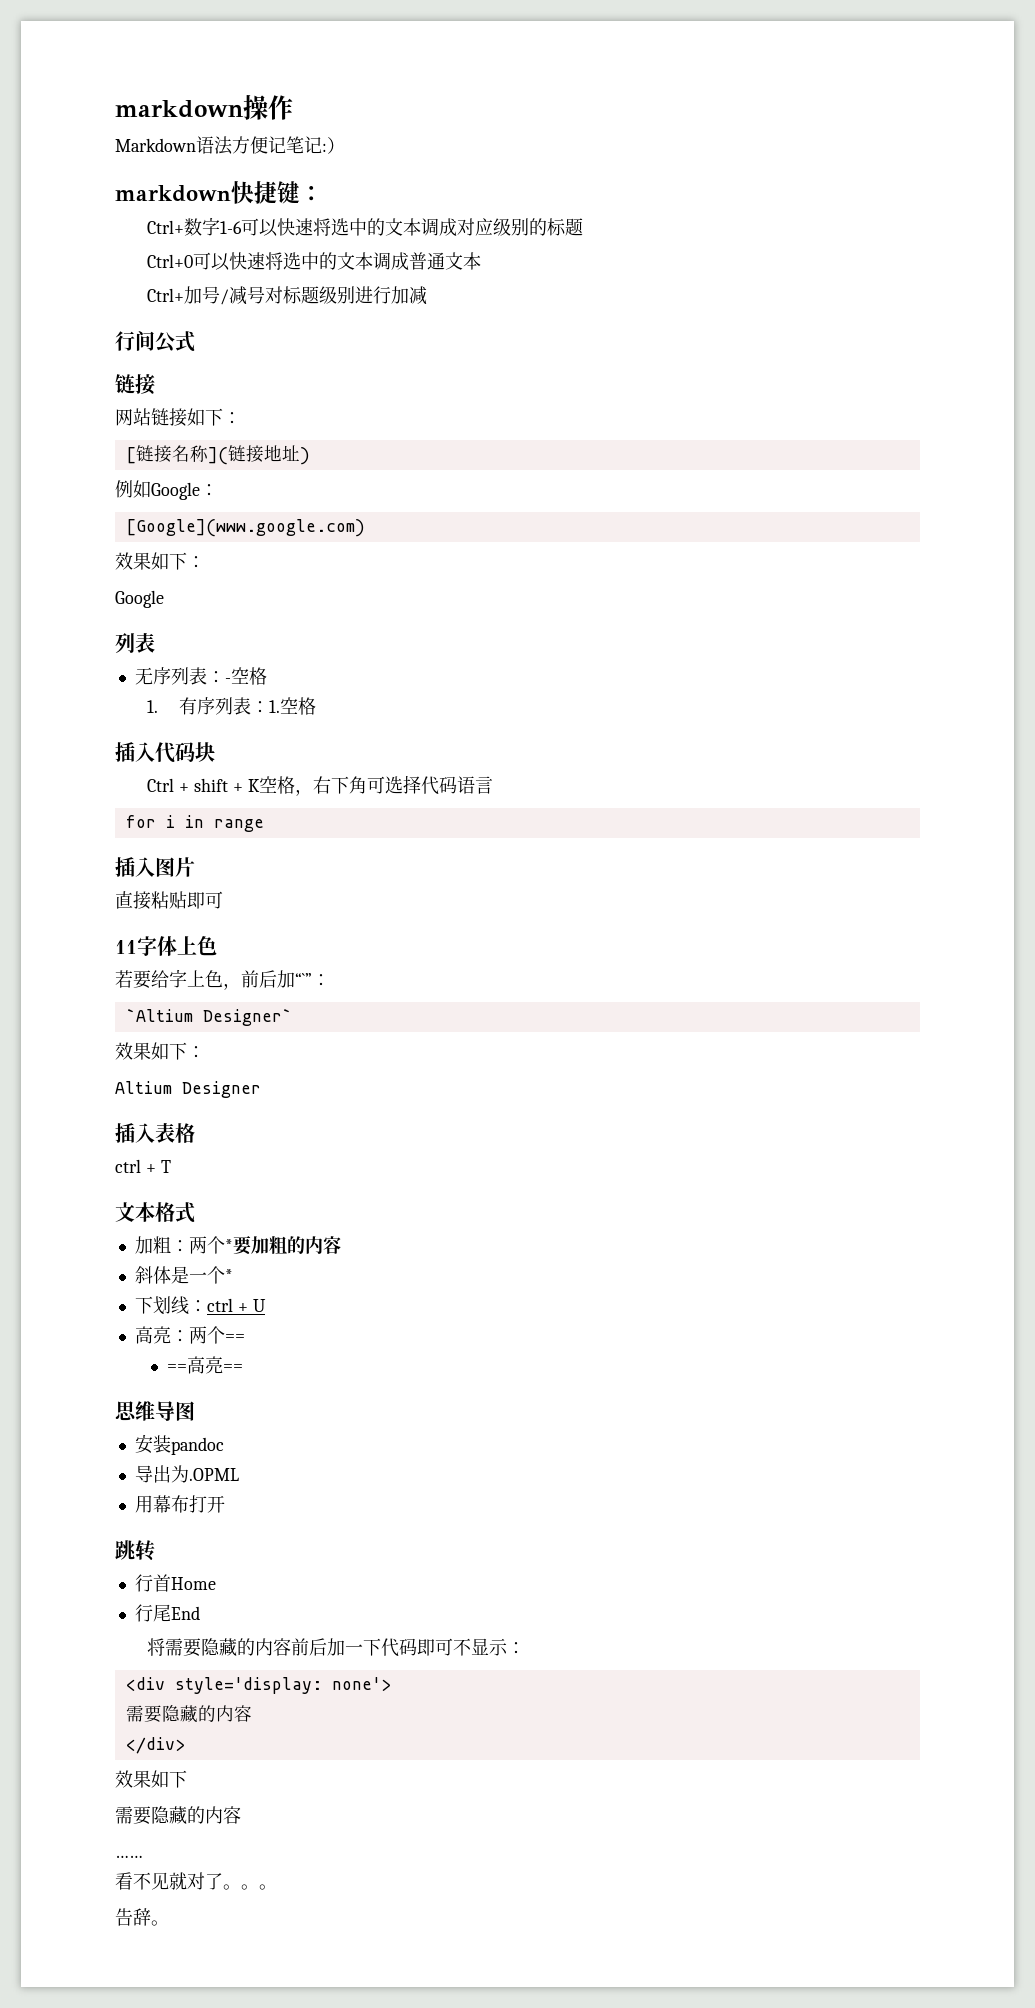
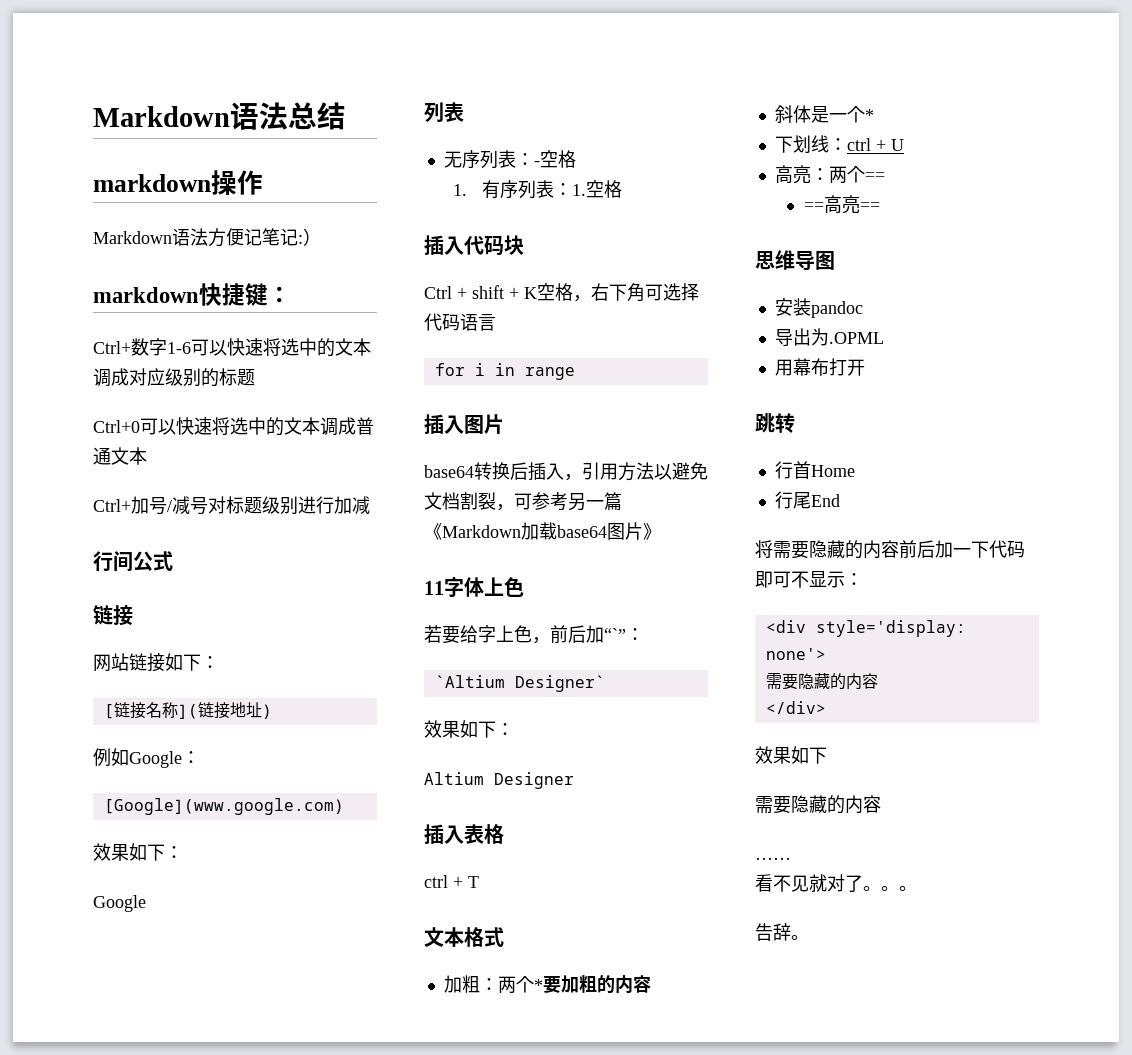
+ Markdown语法总结
- 直接粘贴即可
+ base64转换后插入，引用方法以避免文档割裂，可参考另一篇《Markdown加载base64图片》

